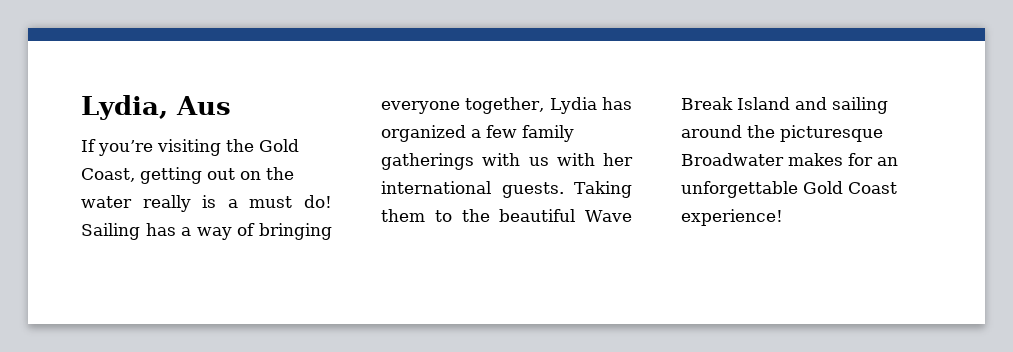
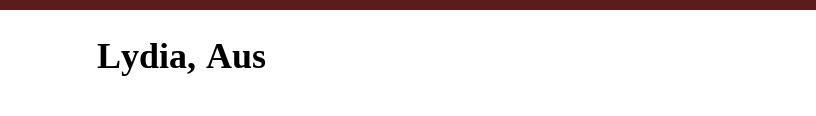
- If you’re visiting the Gold Coast, getting out on the water really is a must do! Sailing has a way of bringing everyone together, Lydia has organized a few family gatherings with us with her international guests. Taking them to the beautiful Wave Break Island and sailing around the picturesque Broadwater makes for an unforgettable Gold Coast experience!

